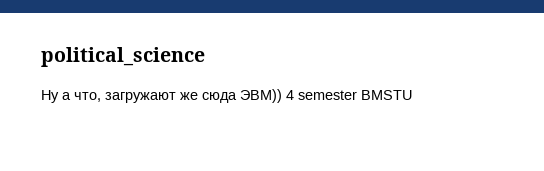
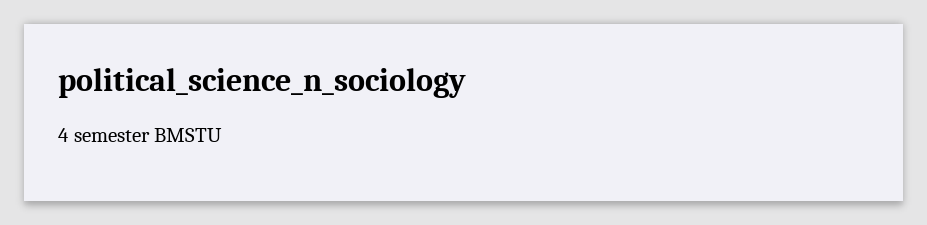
- political_science
- Ну а что, загружают же сюда ЭВМ)) 4 semester BMSTU
+ political_science_n_sociology
+ 4 semester BMSTU

